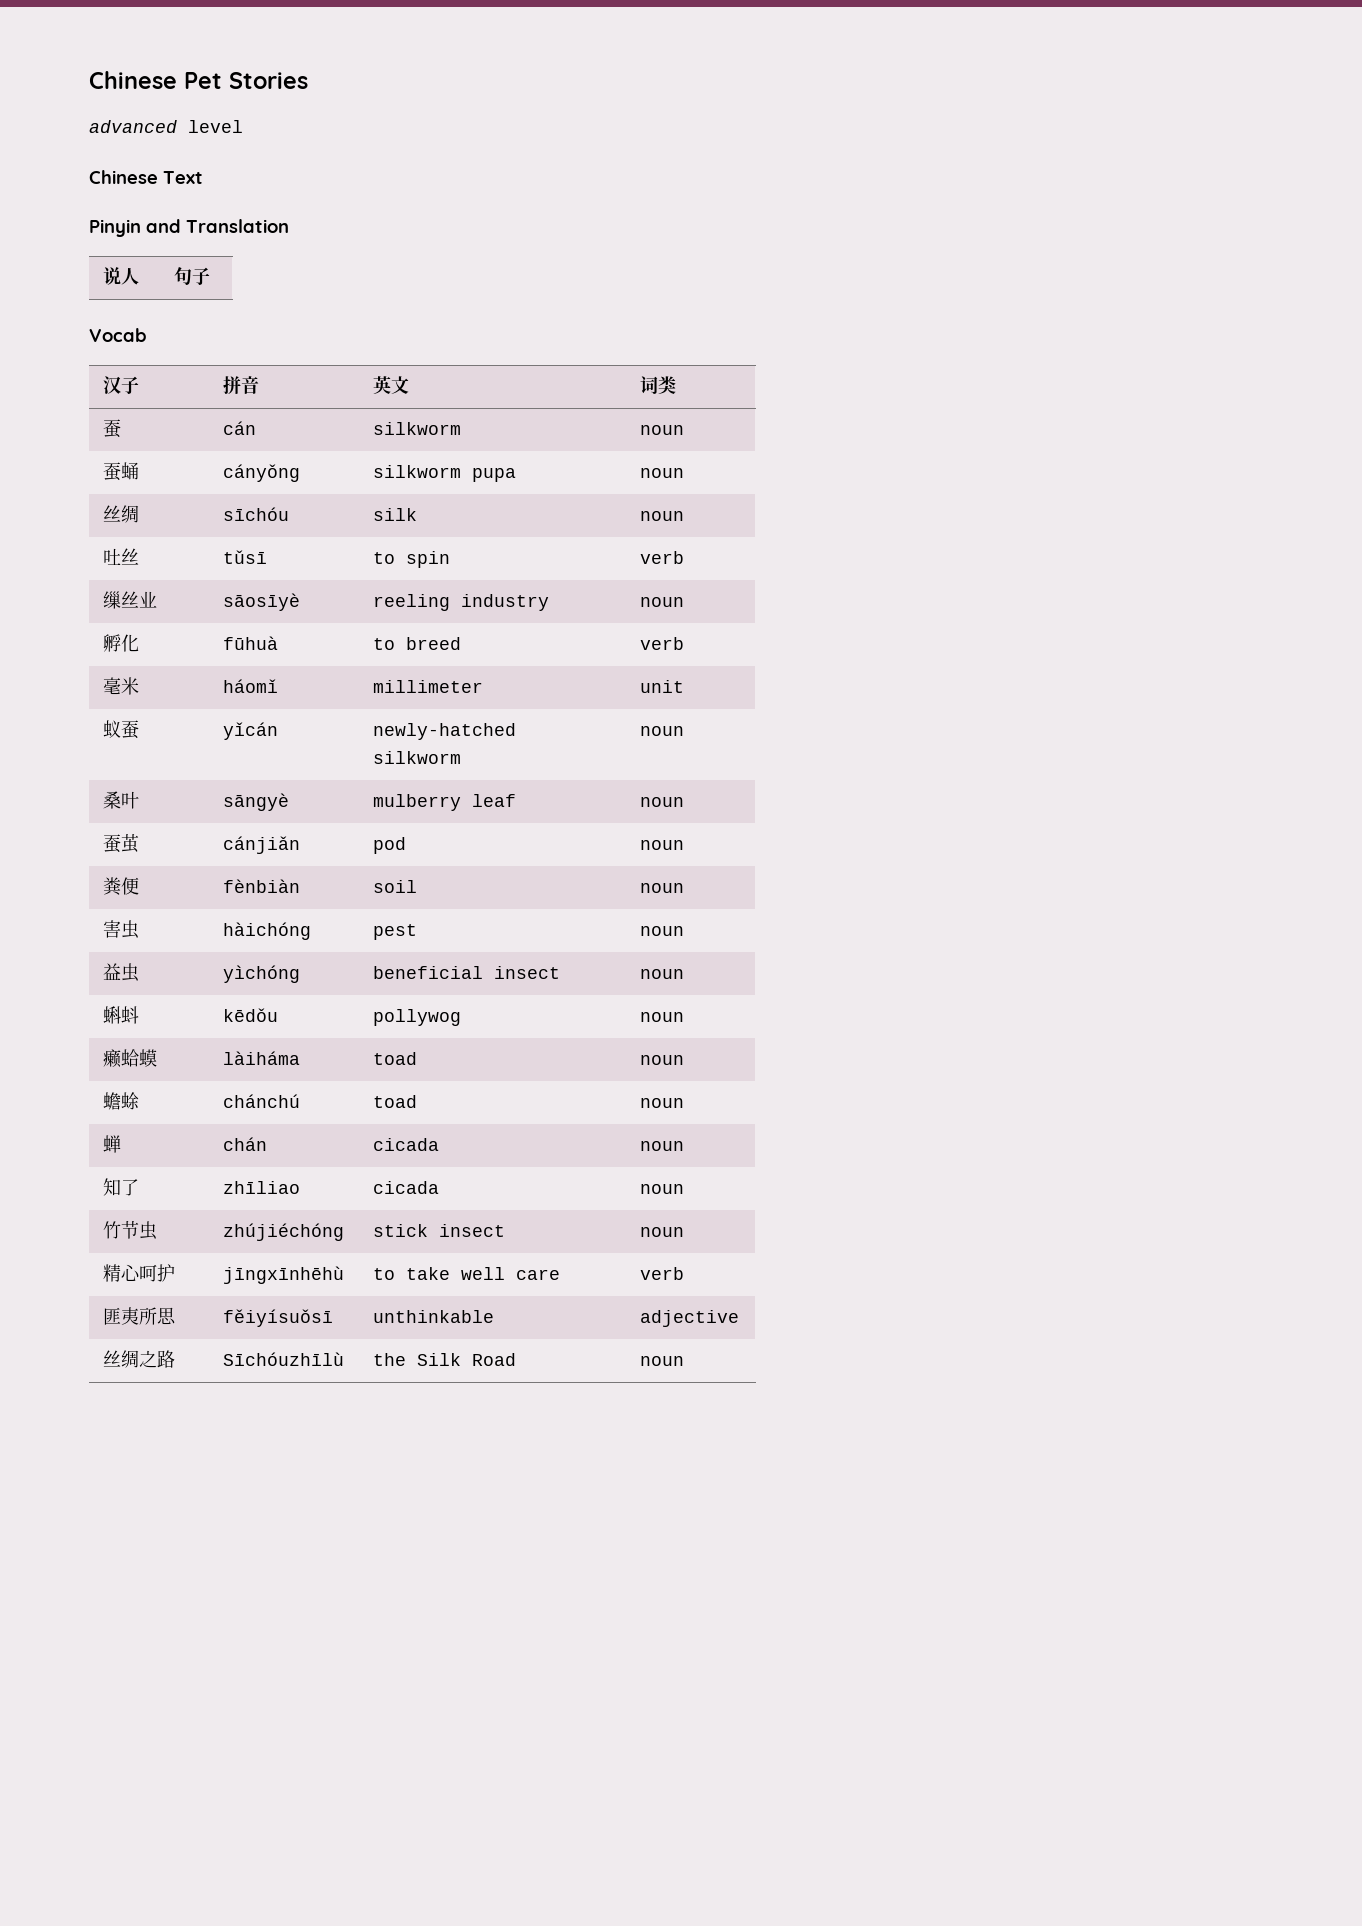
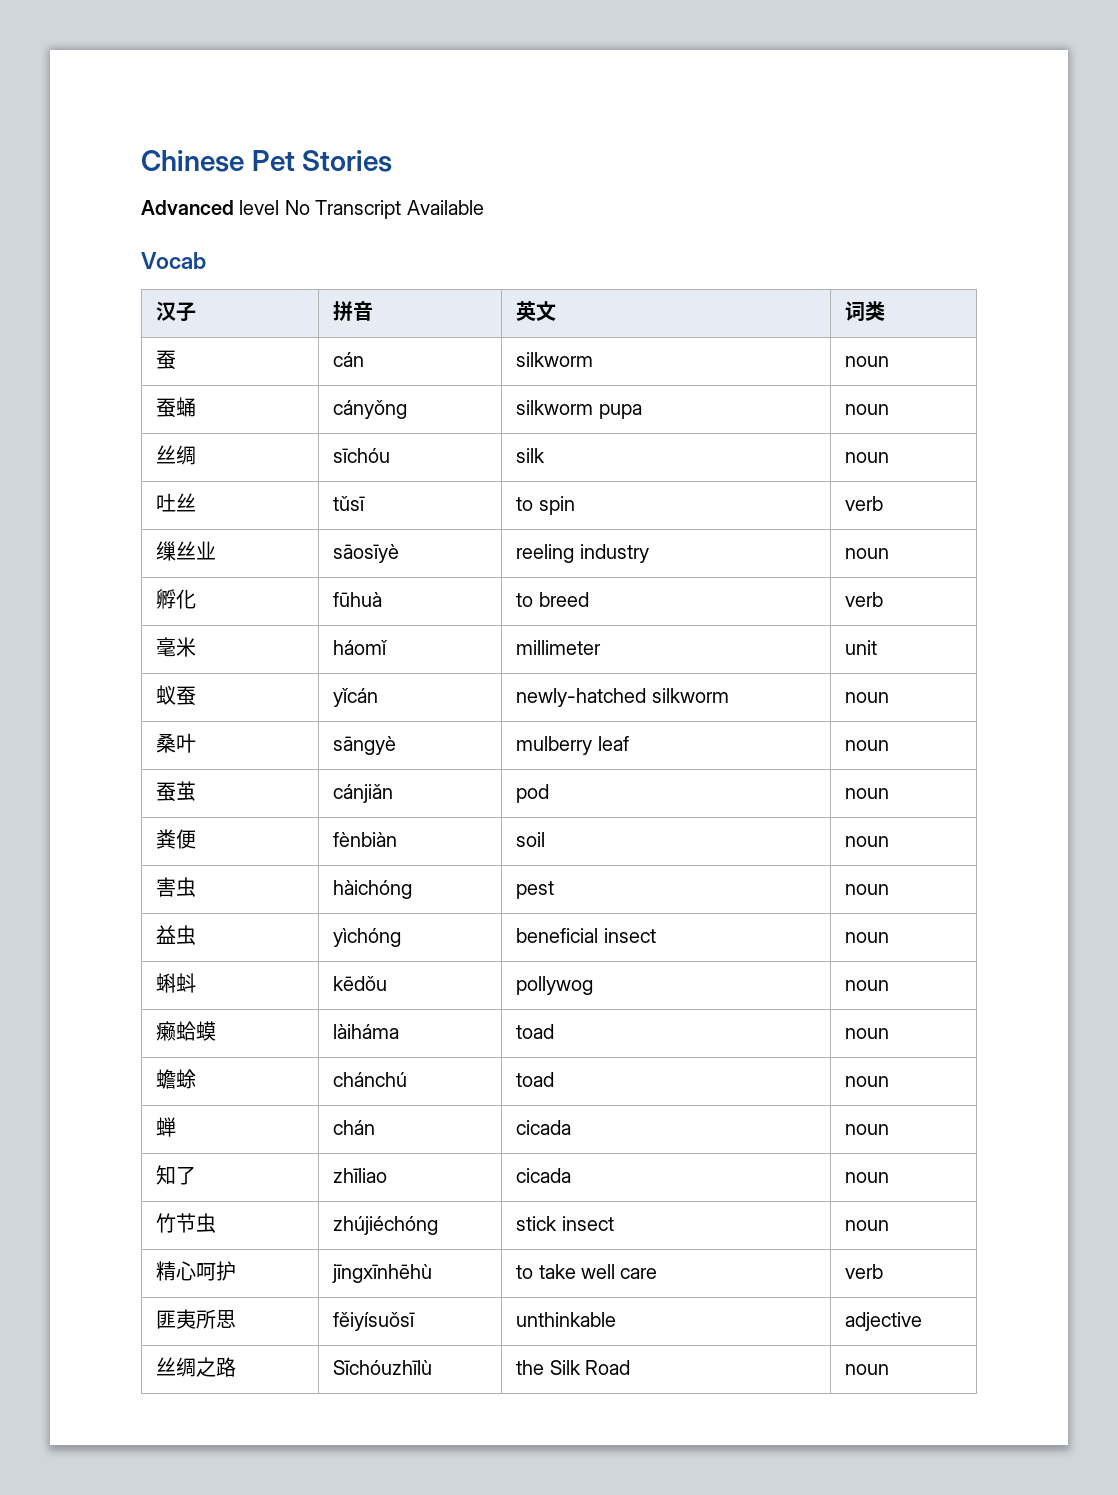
- advanced level
- Chinese Text
- Pinyin and Translation
- 说人 | 句子
+ Advanced level No Transcript Available

